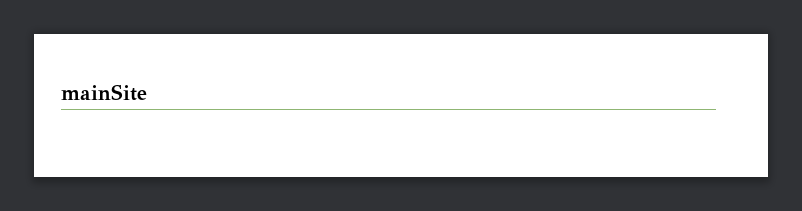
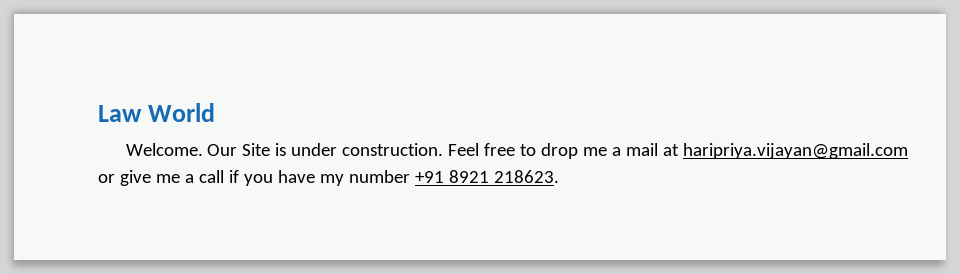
- mainSite
+ Law World
+ Welcome. Our Site is under construction. Feel free to drop me a mail at haripriya.vijayan@gmail.com or give me a call if you have my number +91 8921 218623.

